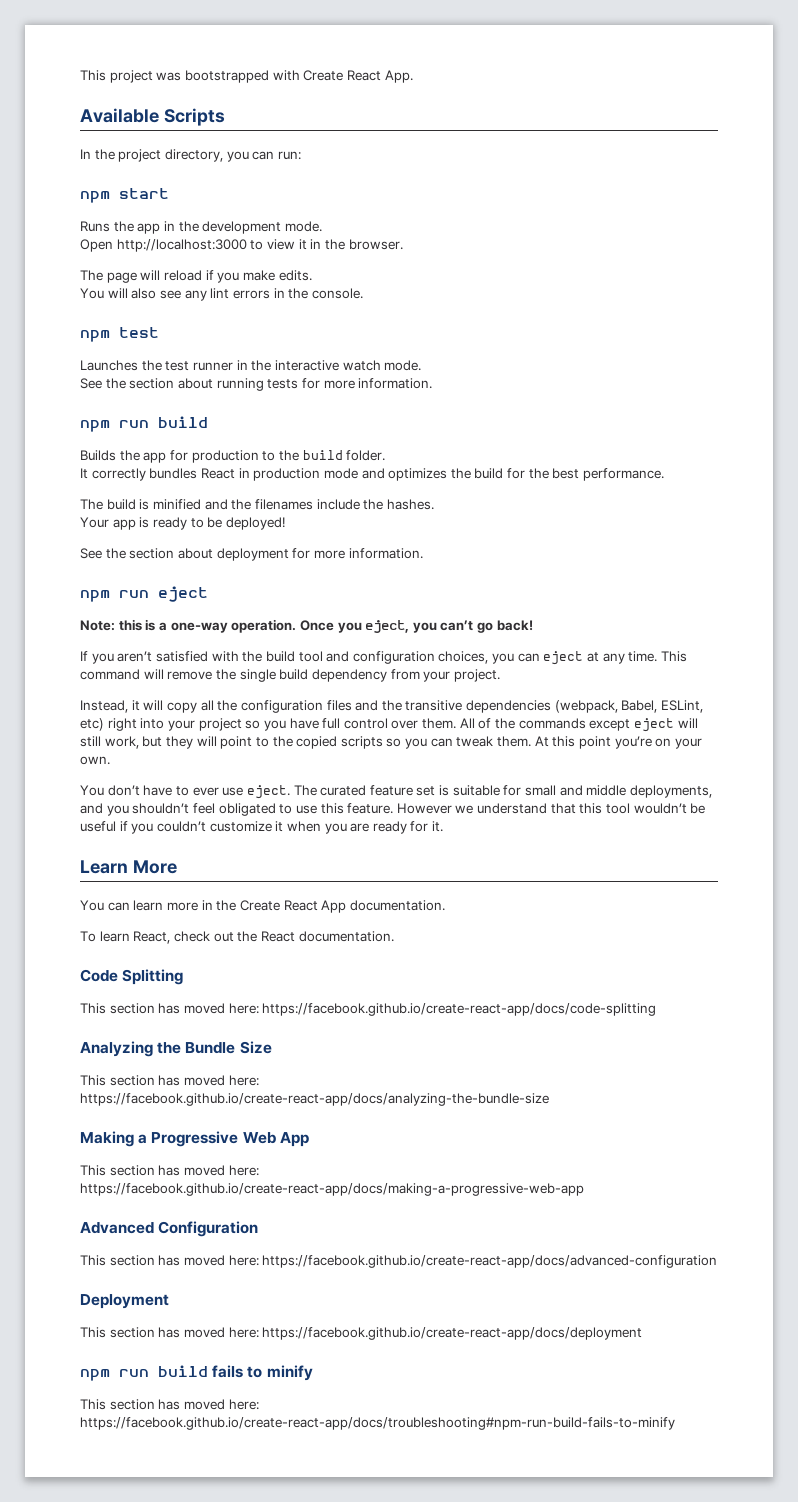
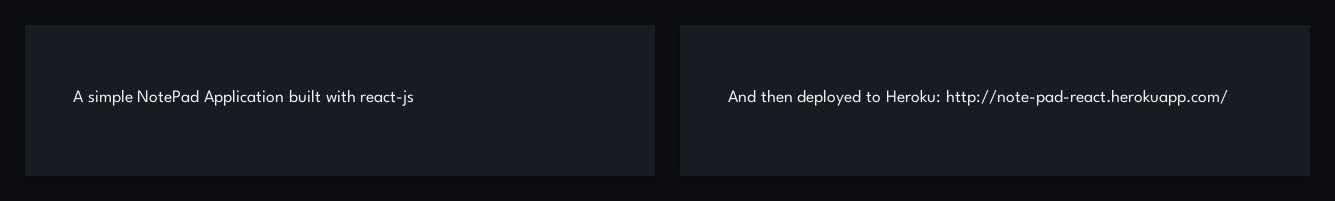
- This project was bootstrapped with Create React App.
- Available Scripts
- In the project directory, you can run:
- npm start
- Runs the app in the development mode.
- Open http://localhost:3000 to view it in the browser.
- The page will reload if you make edits.
- You will also see any lint errors in the console.
- npm test
- Launches the test runner in the interactive watch mode.
- See the section about running tests for more information.
- npm run build
- Builds the app for production to the build folder.
- It correctly bundles React in production mode and optimizes the build for the best performance.
- The build is minified and the filenames include the hashes.
- Your app is ready to be deployed!
- See the section about deployment for more information.
- npm run eject
- Note: this is a one-way operation. Once you eject, you can’t go back!
- If you aren’t satisfied with the build tool and configuration choices, you can eject at any time. This command will remove the single build dependency from your project.
- Instead, it will copy all the configuration files and the transitive dependencies (webpack, Babel, ESLint, etc) right into your project so you have full control over them. All of the commands except eject will still work, but they will point to the copied scripts so you can tweak them. At this point you’re on your own.
- You don’t have to ever use eject. The curated feature set is suitable for small and middle deployments, and you shouldn’t feel obligated to use this feature. However we understand that this tool wouldn’t be useful if you couldn’t customize it when you are ready for it.
- Learn More
- You can learn more in the Create React App documentation.
- To learn React, check out the React documentation.
- Code Splitting
- This section has moved here: https://facebook.github.io/create-react-app/docs/code-splitting
- Analyzing the Bundle Size
- This section has moved here: https://facebook.github.io/create-react-app/docs/analyzing-the-bundle-size
- Making a Progressive Web App
- This section has moved here: https://facebook.github.io/create-react-app/docs/making-a-progressive-web-app
- Advanced Configuration
- This section has moved here: https://facebook.github.io/create-react-app/docs/advanced-configuration
- Deployment
- This section has moved here: https://facebook.github.io/create-react-app/docs/deployment
- npm run build fails to minify
- This section has moved here: https://facebook.github.io/create-react-app/docs/troubleshooting#npm-run-build-fails-to-minify
+ A simple NotePad Application built with react-js
+ And then deployed to Heroku: http://note-pad-react.herokuapp.com/

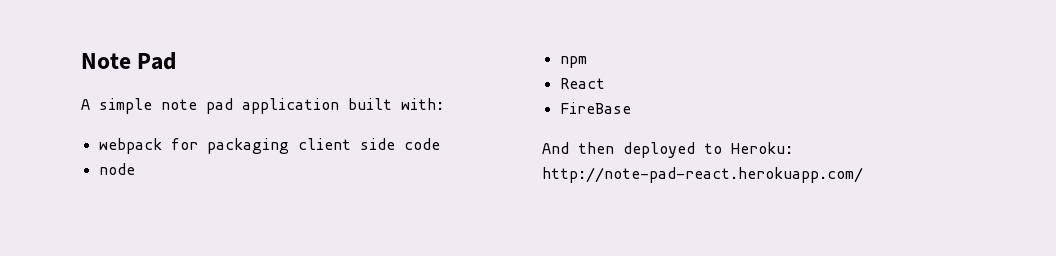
- A simple NotePad Application built with react-js
+ Note Pad
+ A simple note pad application built with:
+ webpack for packaging client side code
+ node
+ npm
+ React
+ FireBase

